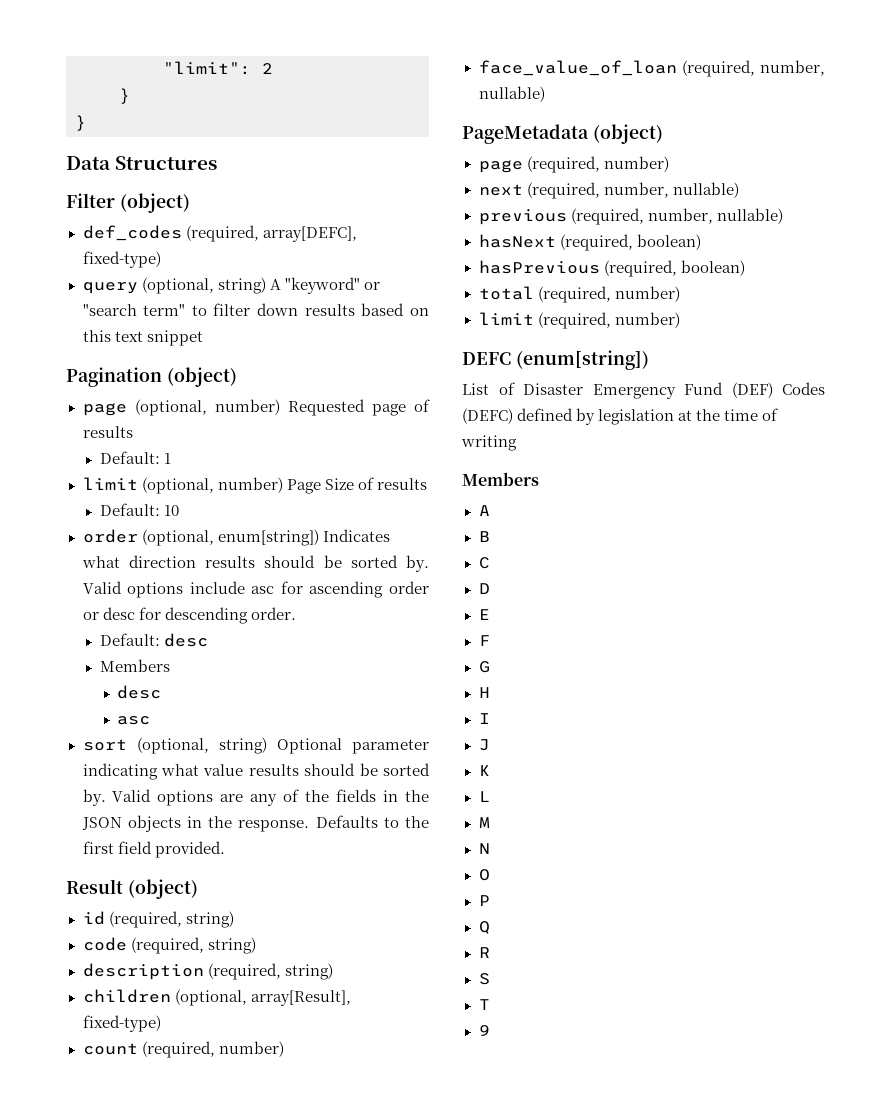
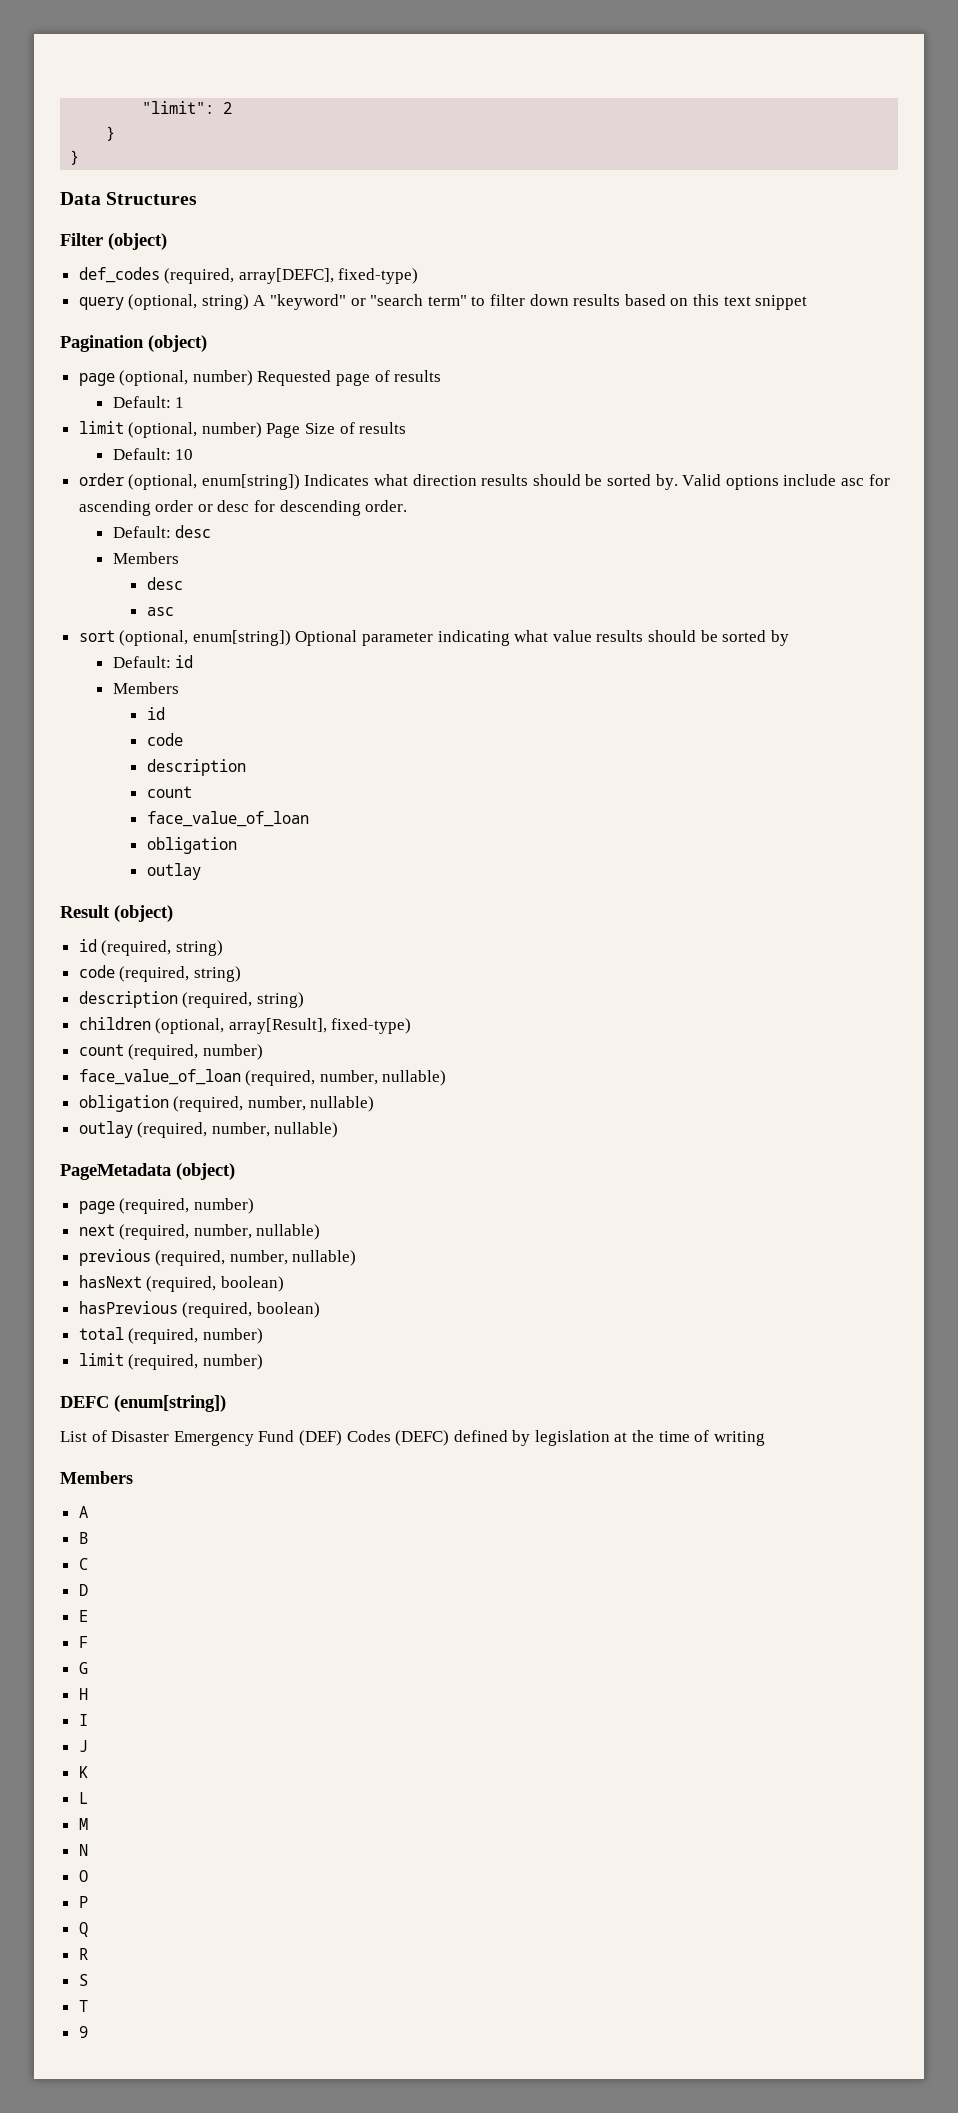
- sort (optional, string) Optional parameter indicating what value results should be sorted by. Valid options are any of the fields in the JSON objects in the response. Defaults to the first field provided.
+ sort (optional, enum[string]) Optional parameter indicating what value results should be sorted by
+ Default: id
+ Members
+ id
+ code
+ description
+ count
+ face_value_of_loan
+ obligation
+ outlay
+ obligation (required, number, nullable)
+ outlay (required, number, nullable)

